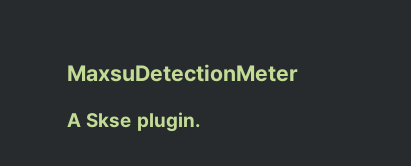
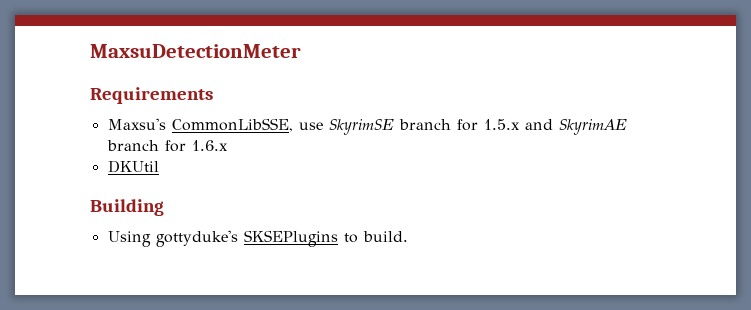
- A Skse plugin.
+ Requirements
+ Maxsu's CommonLibSSE, use SkyrimSE branch for 1.5.x and SkyrimAE branch for 1.6.x
+ DKUtil
+ Building
+ Using gottyduke's SKSEPlugins to build.

